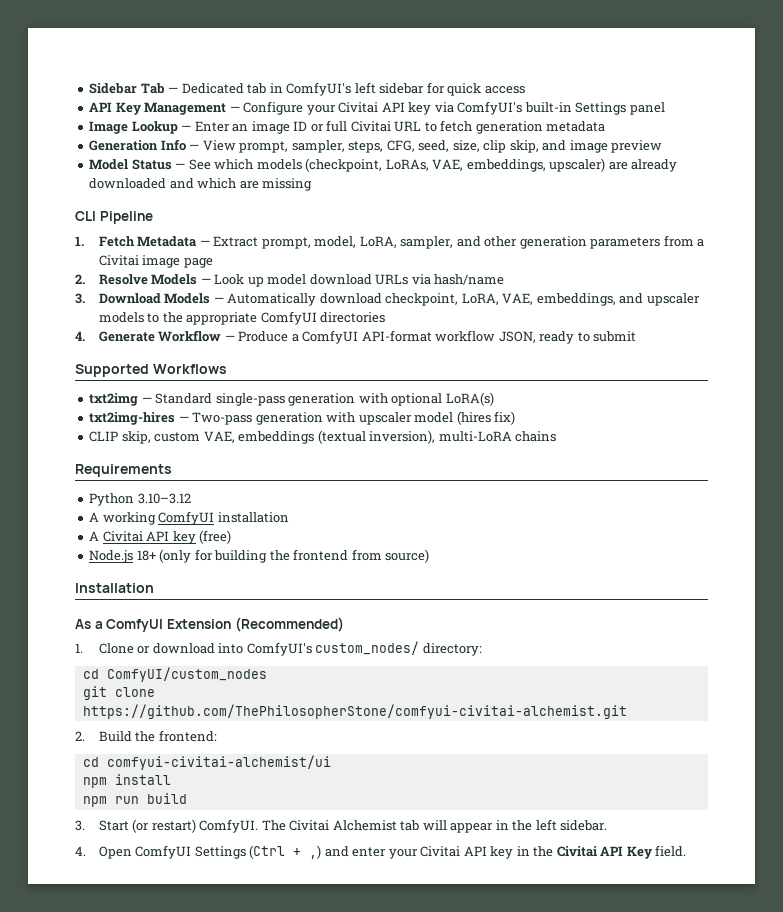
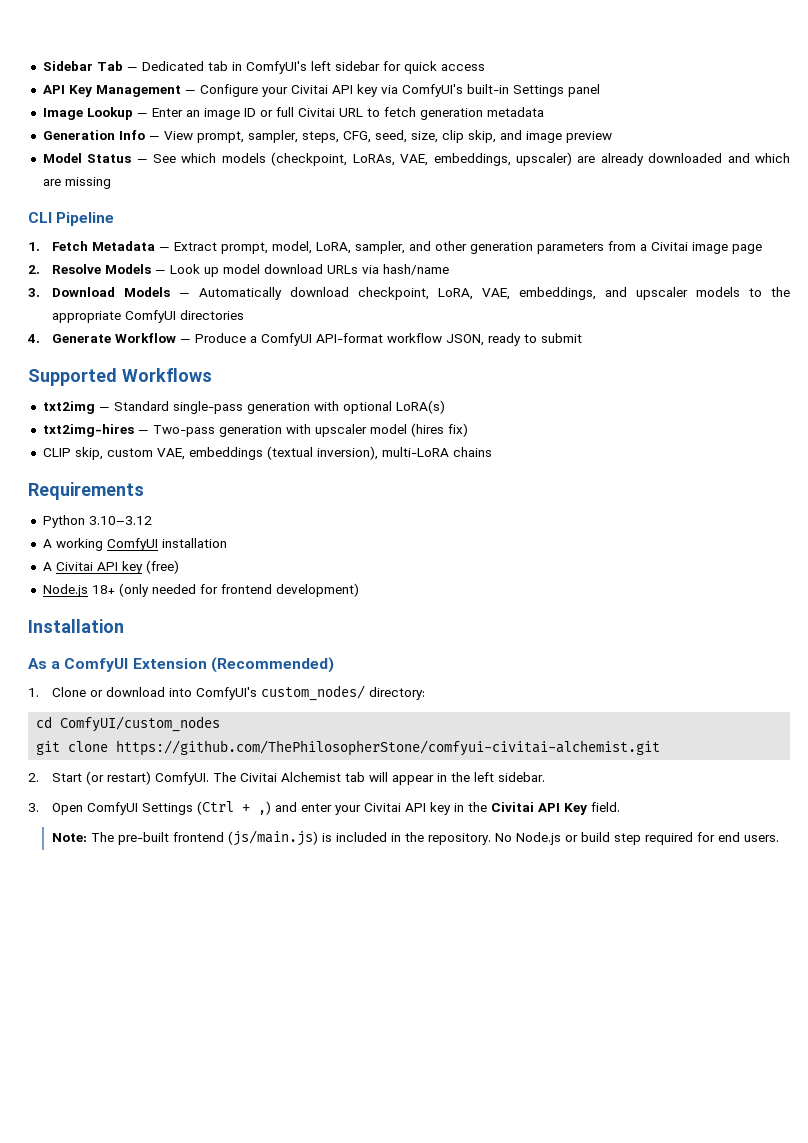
- Node.js 18+ (only for building the frontend from source)
+ Node.js 18+ (only needed for frontend development)
- 2. Build the frontend:
- cd comfyui-civitai-alchemist/ui
- npm install
- npm run build
- 3. Start (or restart) ComfyUI.
+ 2. Start (or restart) ComfyUI.
- 4. Open ComfyUI Settings (Ctrl + ,) and enter your Civitai API key in the Civitai API Key field.
+ 3. Open ComfyUI Settings (Ctrl + ,) and enter your Civitai API key in the Civitai API Key field.
+ Note: The pre-built frontend (js/main.js) is included in the repository. No Node.js or build step required for end users.

